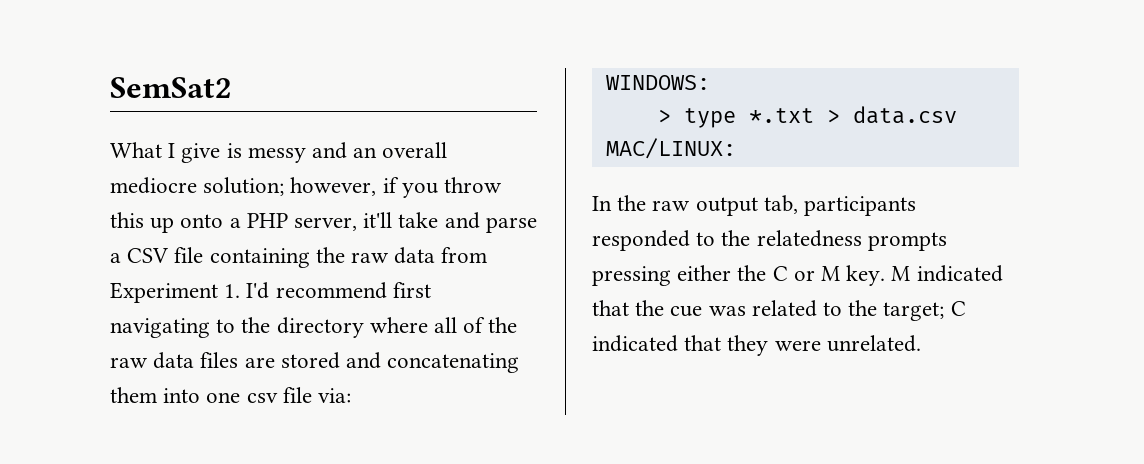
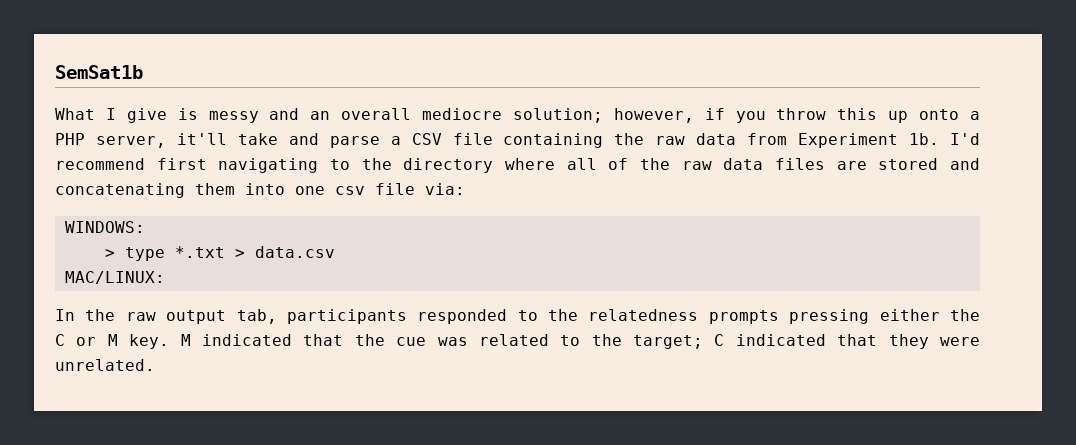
- SemSat2
+ SemSat1b
- What I give is messy and an overall mediocre solution; however, if you throw this up onto a PHP server, it'll take and parse a CSV file containing the raw data from Experiment 1. I'd recommend first navigating to the directory where all of the raw data files are stored and concatenating them into one csv file via:
+ What I give is messy and an overall mediocre solution; however, if you throw this up onto a PHP server, it'll take and parse a CSV file containing the raw data from Experiment 1b. I'd recommend first navigating to the directory where all of the raw data files are stored and concatenating them into one csv file via:

